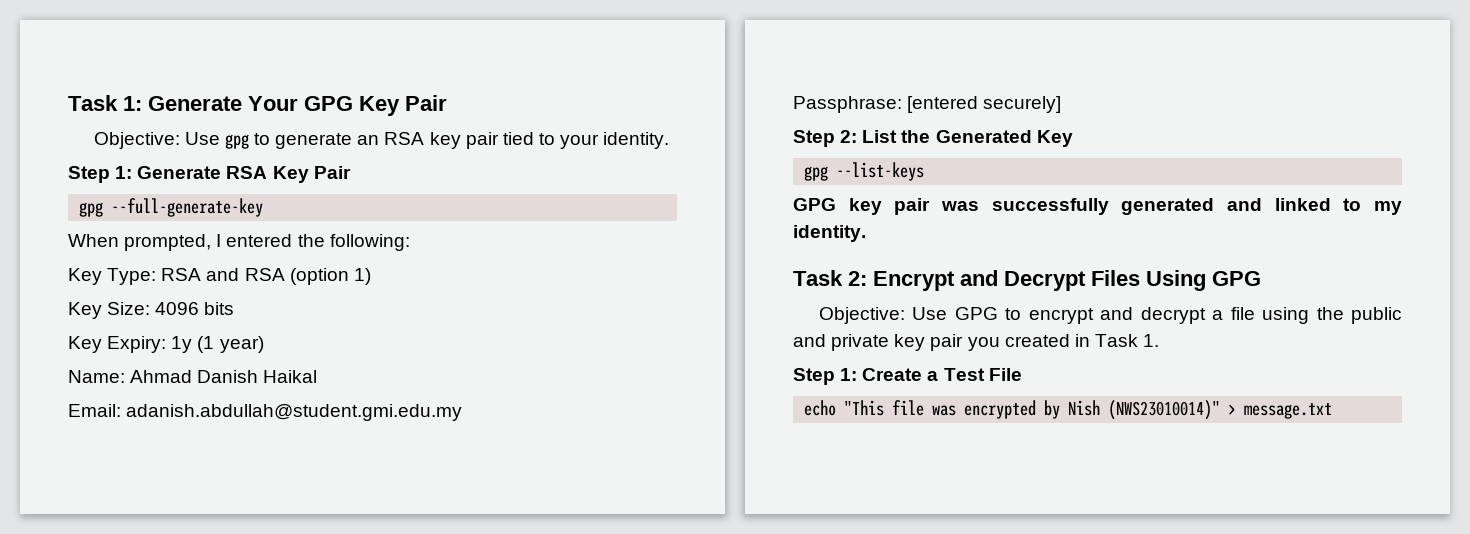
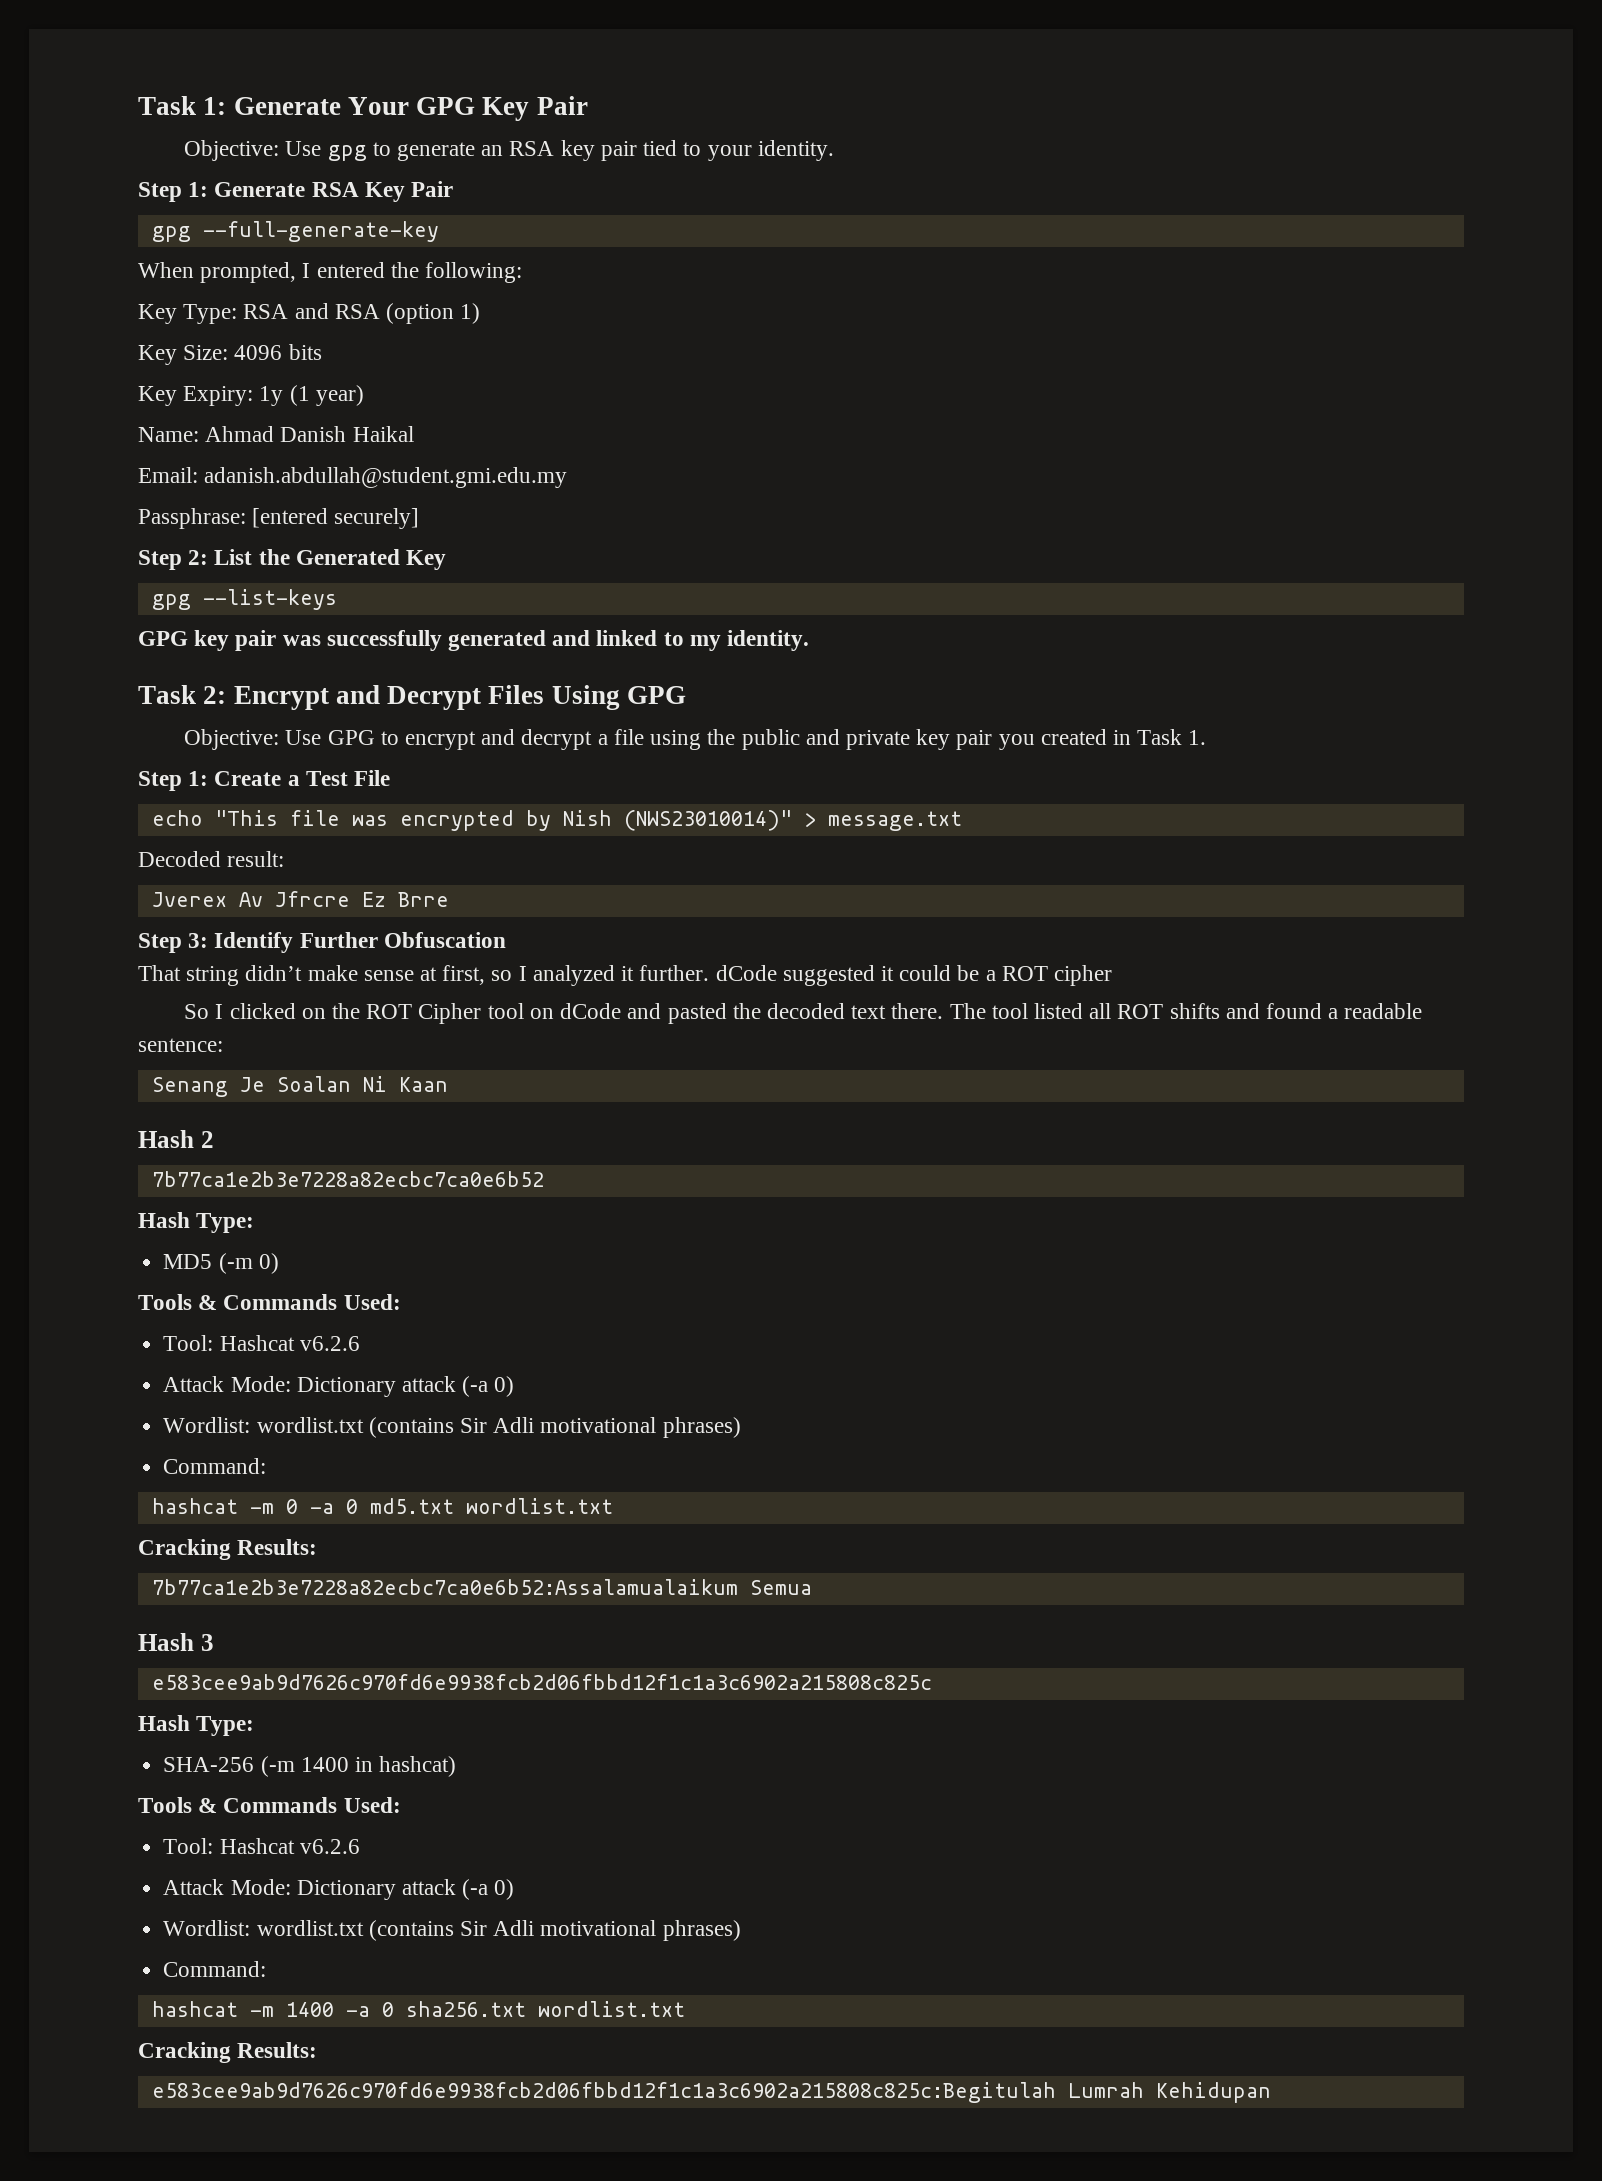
+ Decoded result:
+ Jverex Av Jfrcre Ez Brre
+ Step 3: Identify Further Obfuscation
+ That string didn’t make sense at first, so I analyzed it further. dCode suggested it could be a ROT cipher
+ So I clicked on the ROT Cipher tool on dCode and pasted the decoded text there. The tool listed all ROT shifts and found a readable sentence:
+ Senang Je Soalan Ni Kaan
+ Hash 2
+ 7b77ca1e2b3e7228a82ecbc7ca0e6b52
+ Hash Type:
+ MD5 (-m 0)
+ Tools & Commands Used:
+ Tool: Hashcat v6.2.6
+ Attack Mode: Dictionary attack (-a 0)
+ Wordlist: wordlist.txt (contains Sir Adli motivational phrases)
+ Command:
+ hashcat -m 0 -a 0 md5.txt wordlist.txt
+ Cracking Results:
+ 7b77ca1e2b3e7228a82ecbc7ca0e6b52:Assalamualaikum Semua
+ Hash 3
+ e583cee9ab9d7626c970fd6e9938fcb2d06fbbd12f1c1a3c6902a215808c825c
+ Hash Type:
+ SHA-256 (-m 1400 in hashcat)
+ Tools & Commands Used:
+ Tool: Hashcat v6.2.6
+ Attack Mode: Dictionary attack (-a 0)
+ Wordlist: wordlist.txt (contains Sir Adli motivational phrases)
+ Command:
+ hashcat -m 1400 -a 0 sha256.txt wordlist.txt
+ Cracking Results:
+ e583cee9ab9d7626c970fd6e9938fcb2d06fbbd12f1c1a3c6902a215808c825c:Begitulah Lumrah Kehidupan

